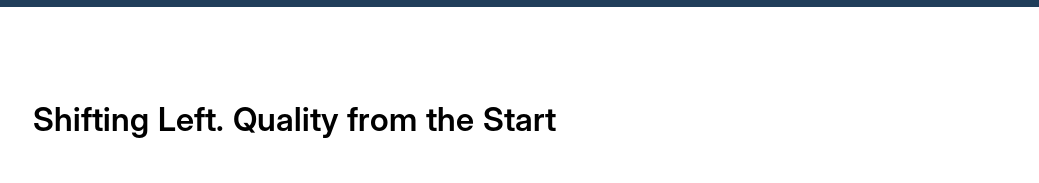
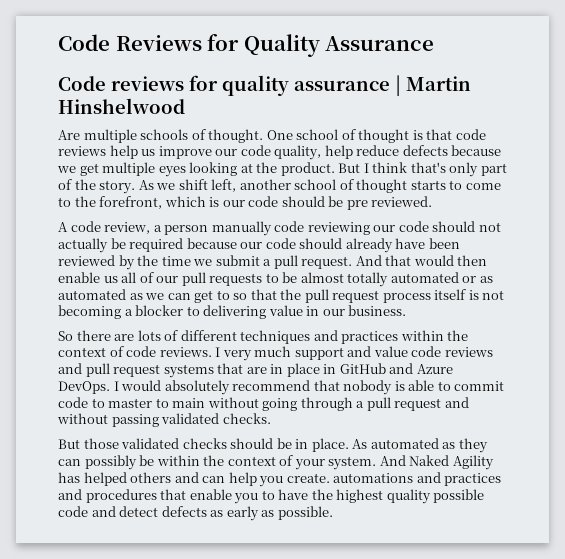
- Shifting Left. Quality from the Start
+ Code Reviews for Quality Assurance
+ Code reviews for quality assurance | Martin Hinshelwood
+ Are multiple schools of thought. One school of thought is that code reviews help us improve our code quality, help reduce defects because we get multiple eyes looking at the product. But I think that's only part of the story. As we shift left, another school of thought starts to come to the forefront, which is our code should be pre reviewed.
+ A code review, a person manually code reviewing our code should not actually be required because our code should already have been reviewed by the time we submit a pull request. And that would then enable us all of our pull requests to be almost totally automated or as automated as we can get to so that the pull request process itself is not becoming a blocker to delivering value in our business.
+ So there are lots of different techniques and practices within the context of code reviews. I very much support and value code reviews and pull request systems that are in place in GitHub and Azure DevOps. I would absolutely recommend that nobody is able to commit code to master to main without going through a pull request and without passing validated checks.
+ But those validated checks should be in place. As automated as they can possibly be within the context of your system. And Naked Agility has helped others and can help you create. automations and practices and procedures that enable you to have the highest quality possible code and detect defects as early as possible.

